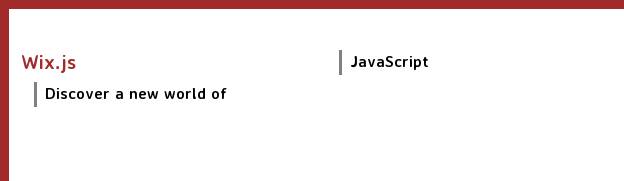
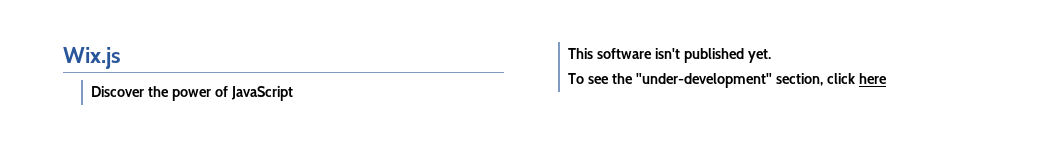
- Discover a new world of JavaScript
+ Discover the power of JavaScript
+ This software isn't published yet.
+ To see the "under-development" section, click here

